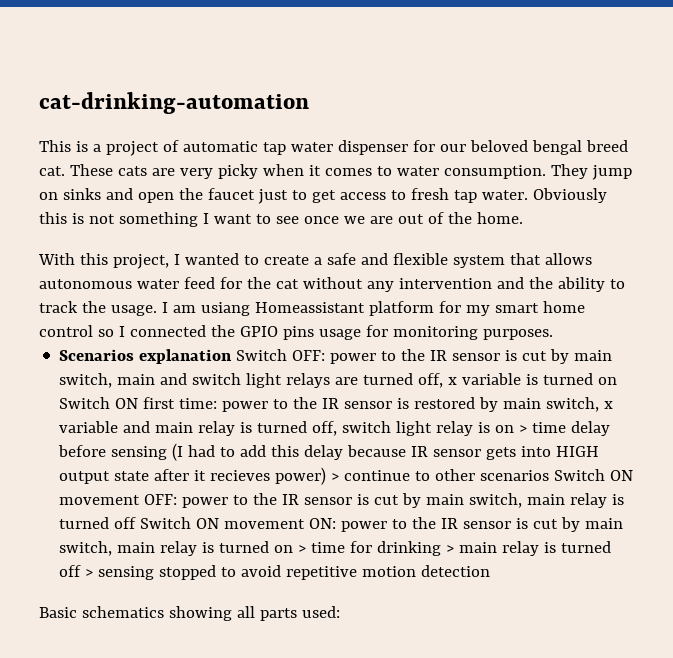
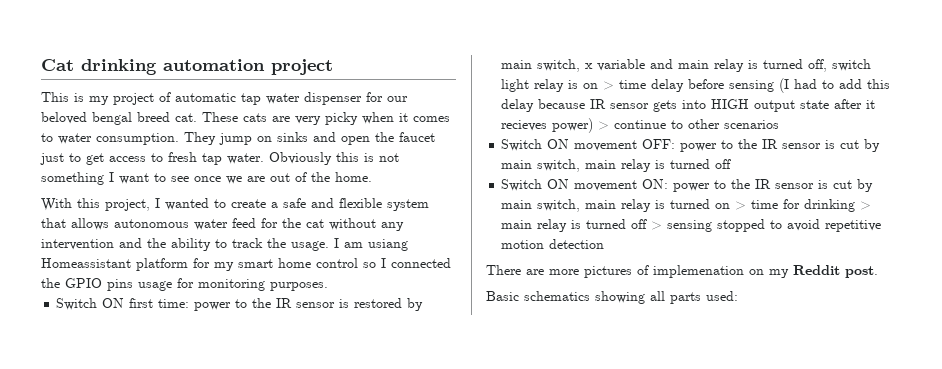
- cat-drinking-automation
+ Cat drinking automation project
- This is a project of automatic tap water dispenser for our beloved bengal breed cat.
+ This is my project of automatic tap water dispenser for our beloved bengal breed cat.
- Scenarios explanation Switch OFF: power to the IR sensor is cut by main switch, main and switch light relays are turned off, x variable is turned on Switch ON first time:
+ Switch ON first time:
- power to the IR sensor is restored by main switch, x variable and main relay is turned off, switch light relay is on > time delay before sensing (I had to add this delay because IR sensor gets into HIGH output state after it recieves power) > continue to other scenarios Switch ON movement OFF:
+ power to the IR sensor is restored by main switch, x variable and main relay is turned off, switch light relay is on > time delay before sensing (I had to add this delay because IR sensor gets into HIGH output state after it recieves power) > continue to other scenarios
+ Switch ON movement OFF:
- power to the IR sensor is cut by main switch, main relay is turned off Switch ON movement ON:
+ power to the IR sensor is cut by main switch, main relay is turned off
+ Switch ON movement ON:
+ There are more pictures of implemenation on my Reddit post.

